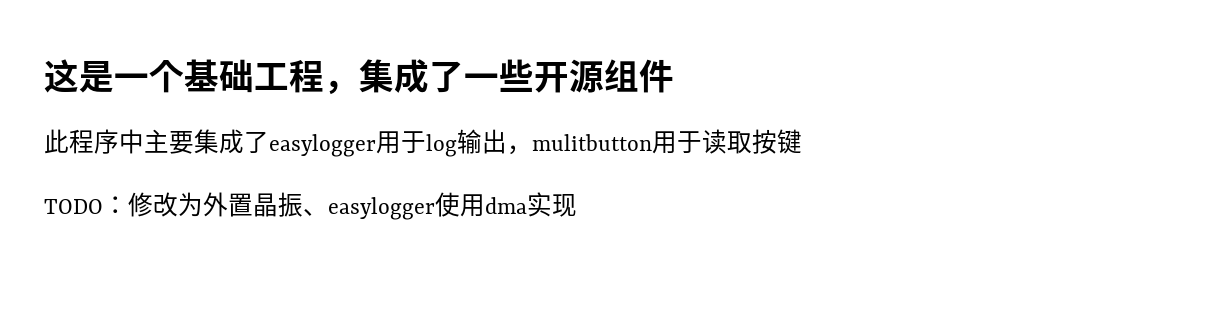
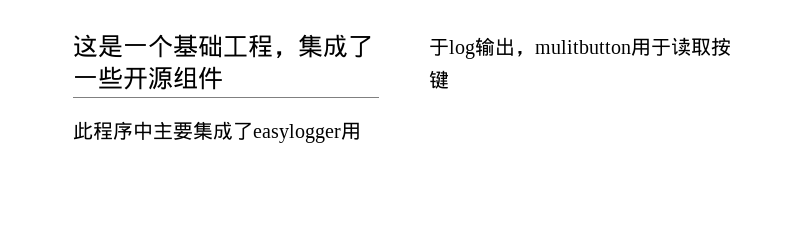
- TODO：修改为外置晶振、easylogger使用dma实现

